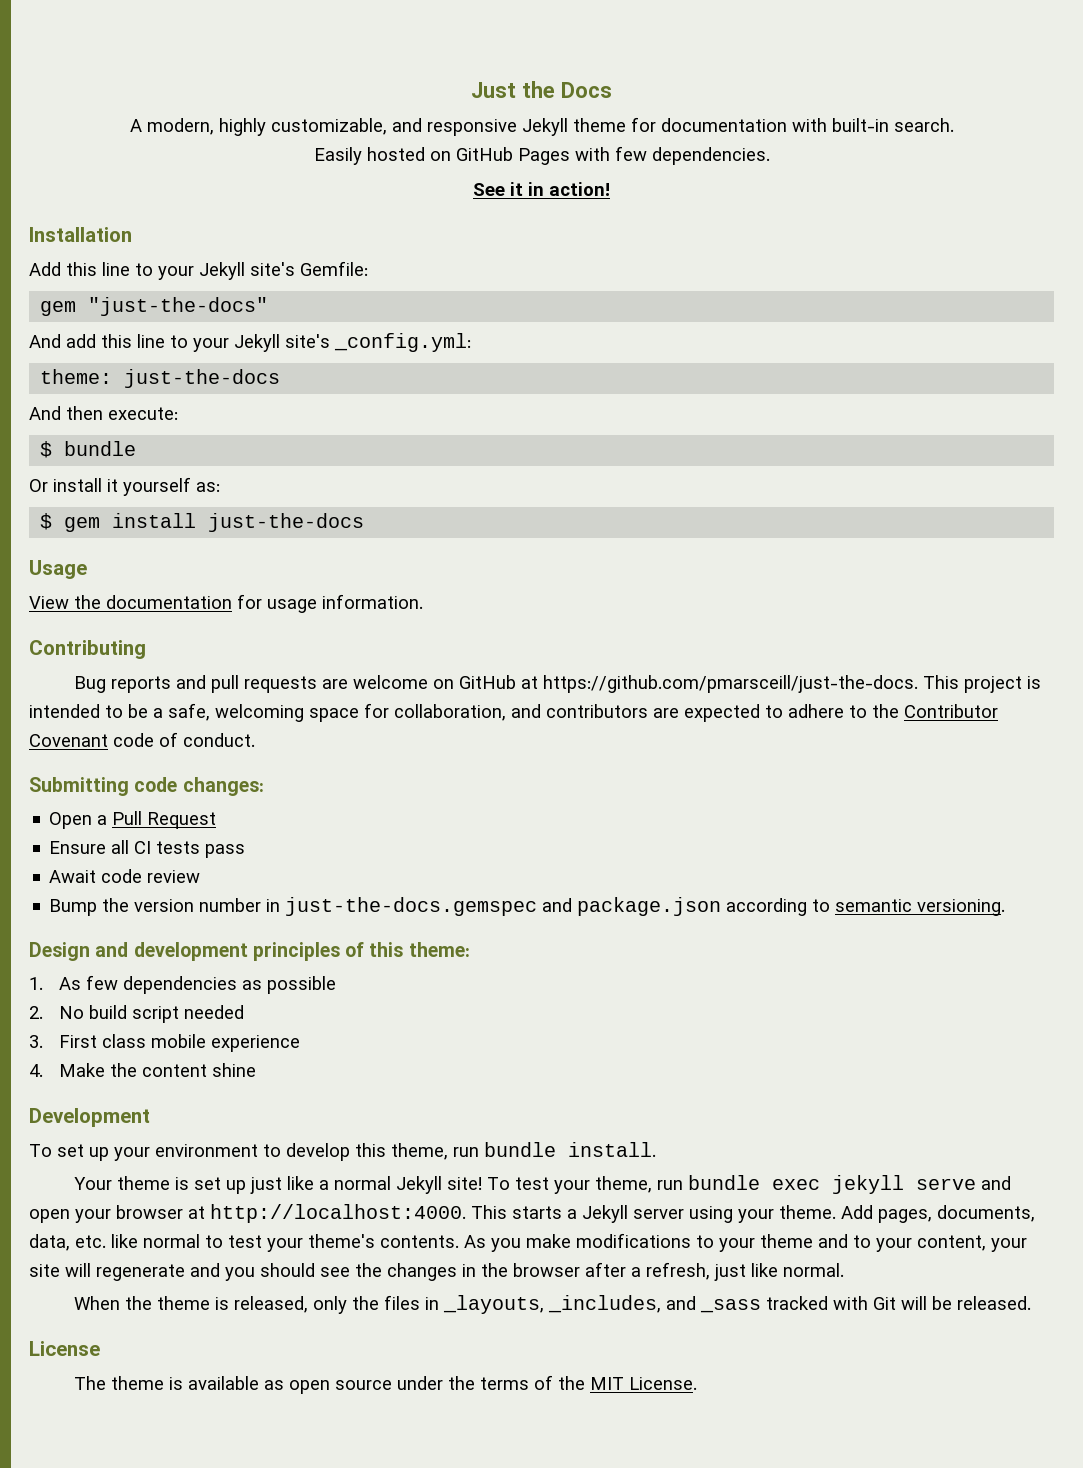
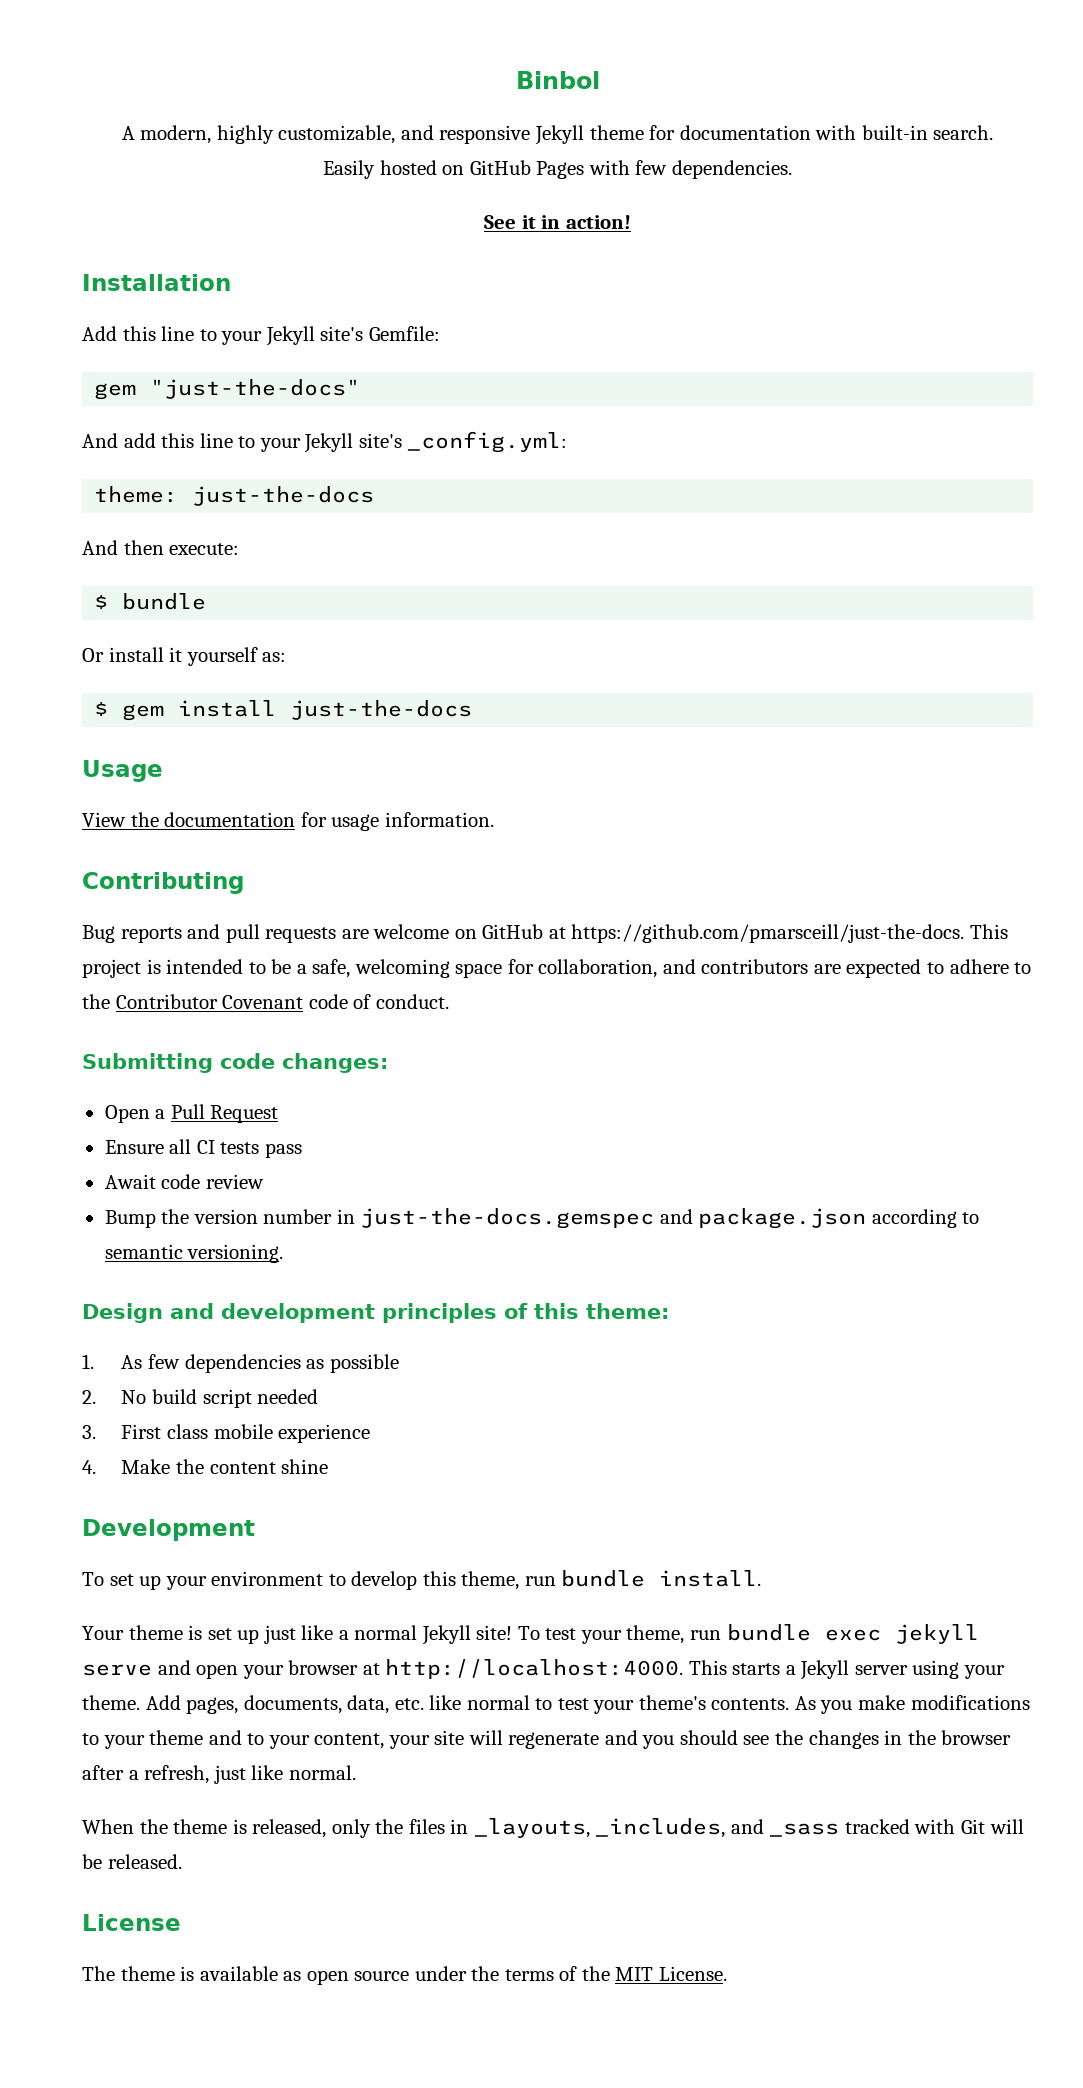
- Just the Docs
+ Binbol

